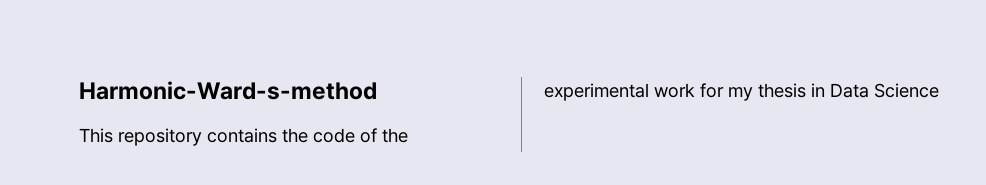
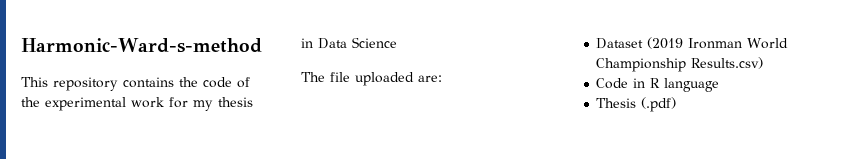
+ The file uploaded are:
+ Dataset (2019 Ironman World Championship Results.csv)
+ Code in R language
+ Thesis (.pdf)

